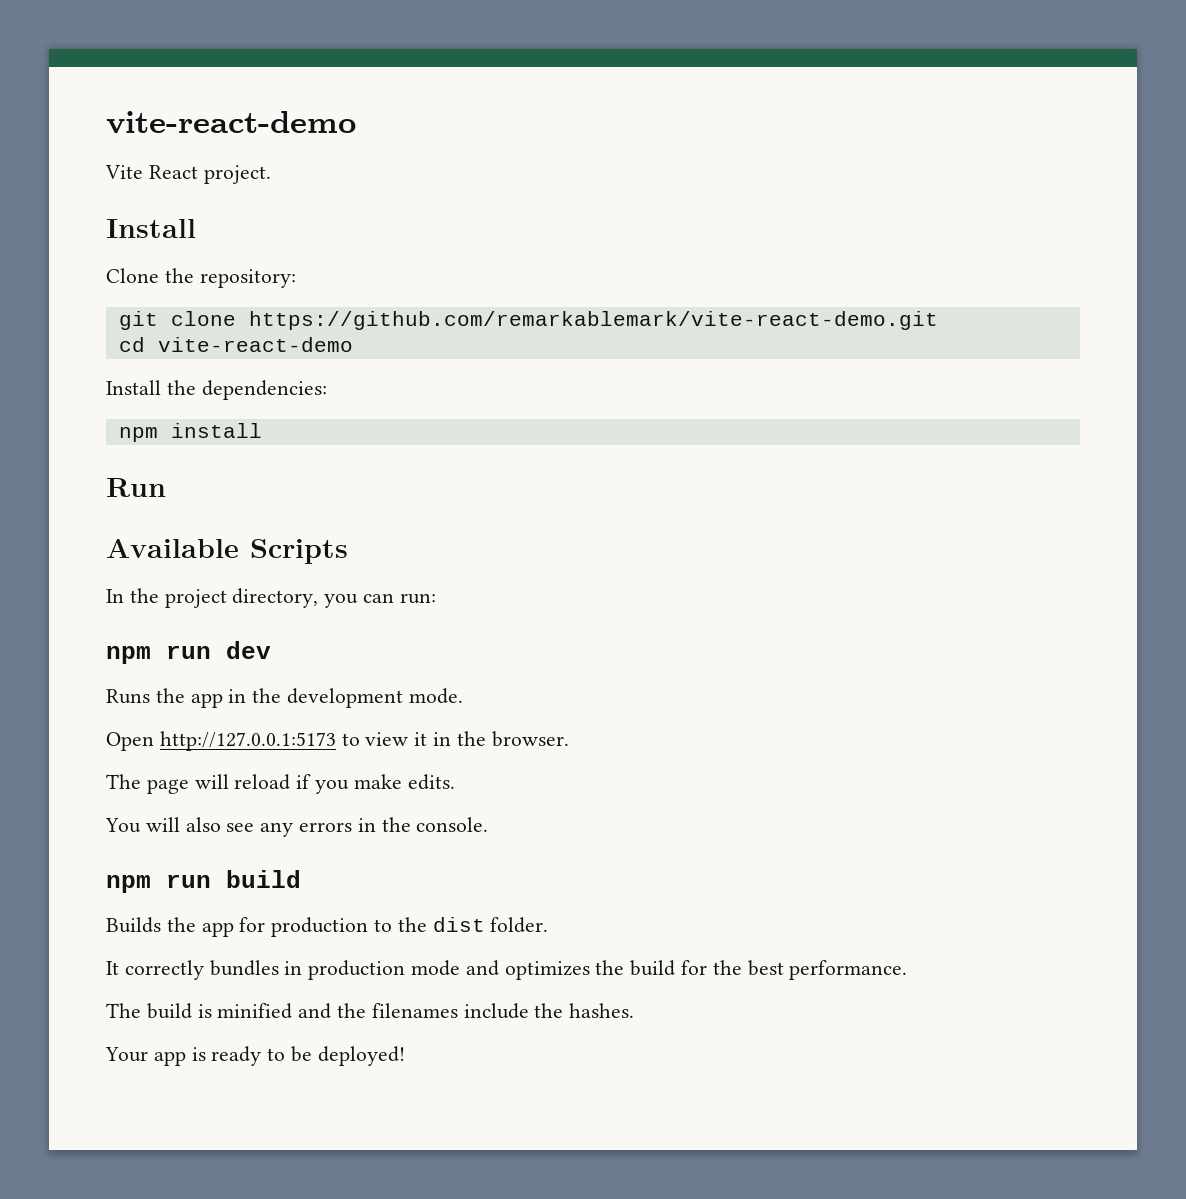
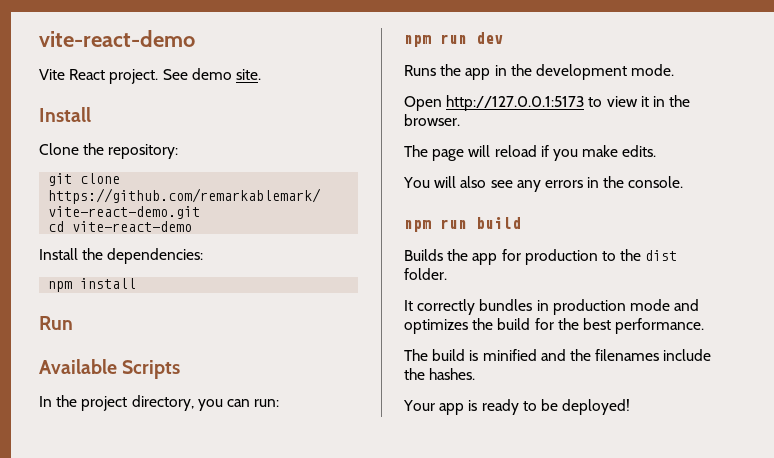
+ See demo site.

